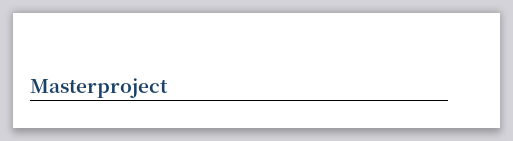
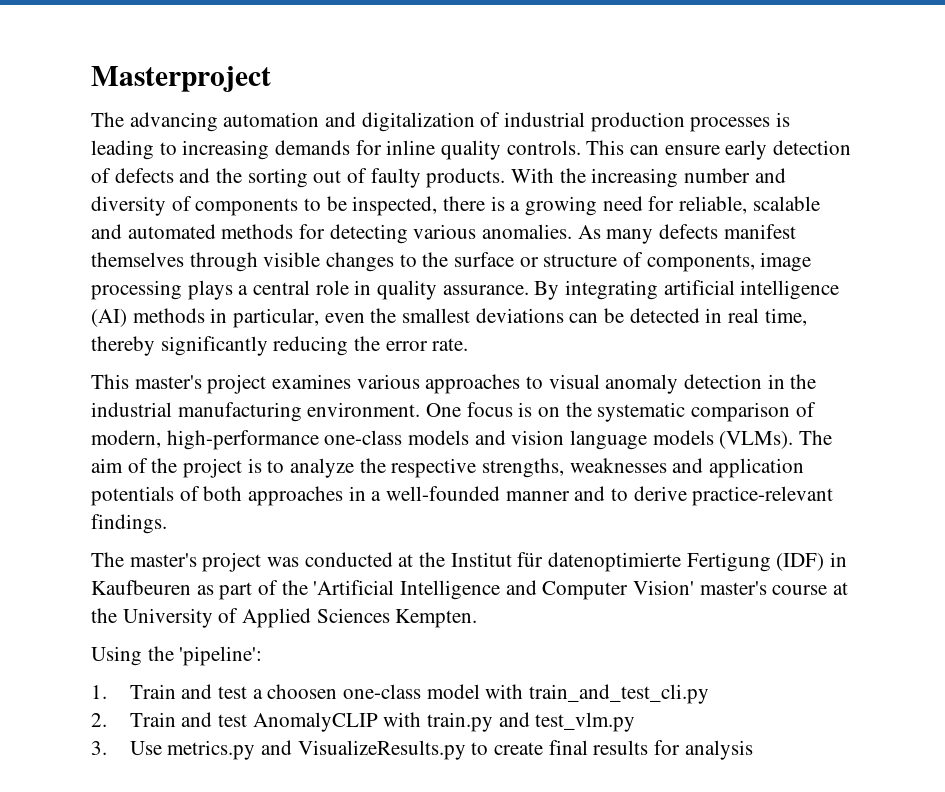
+ The advancing automation and digitalization of industrial production processes is leading to increasing demands for inline quality controls. This can ensure early detection of defects and the sorting out of faulty products. With the increasing number and diversity of components to be inspected, there is a growing need for reliable, scalable and automated methods for detecting various anomalies. As many defects manifest themselves through visible changes to the surface or structure of components, image processing plays a central role in quality assurance. By integrating artificial intelligence (AI) methods in particular, even the smallest deviations can be detected in real time, thereby significantly reducing the error rate.
+ This master's project examines various approaches to visual anomaly detection in the industrial manufacturing environment. One focus is on the systematic comparison of modern, high-performance one-class models and vision language models (VLMs). The aim of the project is to analyze the respective strengths, weaknesses and application potentials of both approaches in a well-founded manner and to derive practice-relevant findings.
+ The master's project was conducted at the Institut für datenoptimierte Fertigung (IDF) in Kaufbeuren as part of the 'Artificial Intelligence and Computer Vision' master's course at the University of Applied Sciences Kempten.
+ Using the 'pipeline':
+ 1. Train and test a choosen one-class model with train_and_test_cli.py
+ 2. Train and test AnomalyCLIP with train.py and test_vlm.py
+ 3. Use metrics.py and VisualizeResults.py to create final results for analysis

